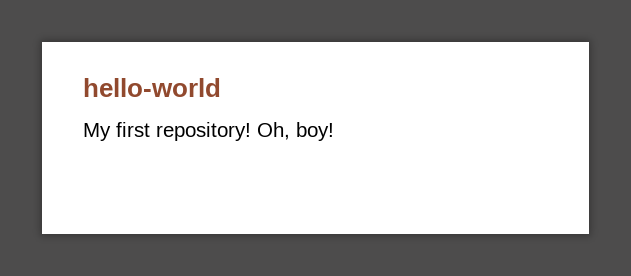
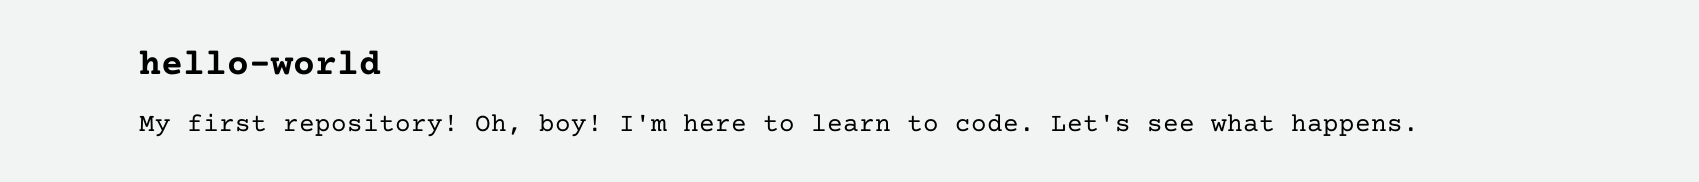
+ I'm here to learn to code. Let's see what happens.

